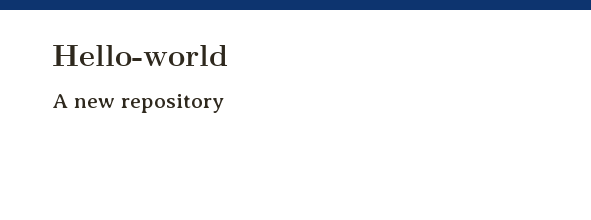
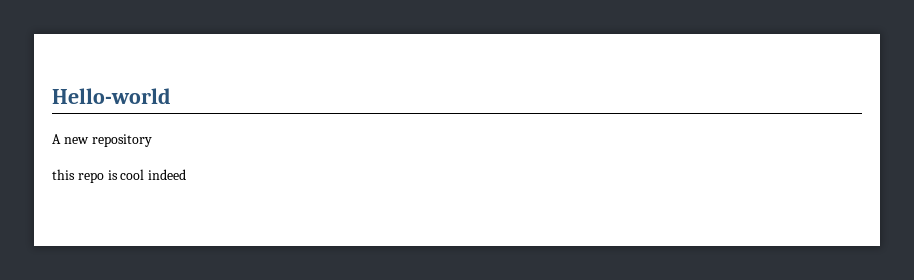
+ this repo is cool indeed

